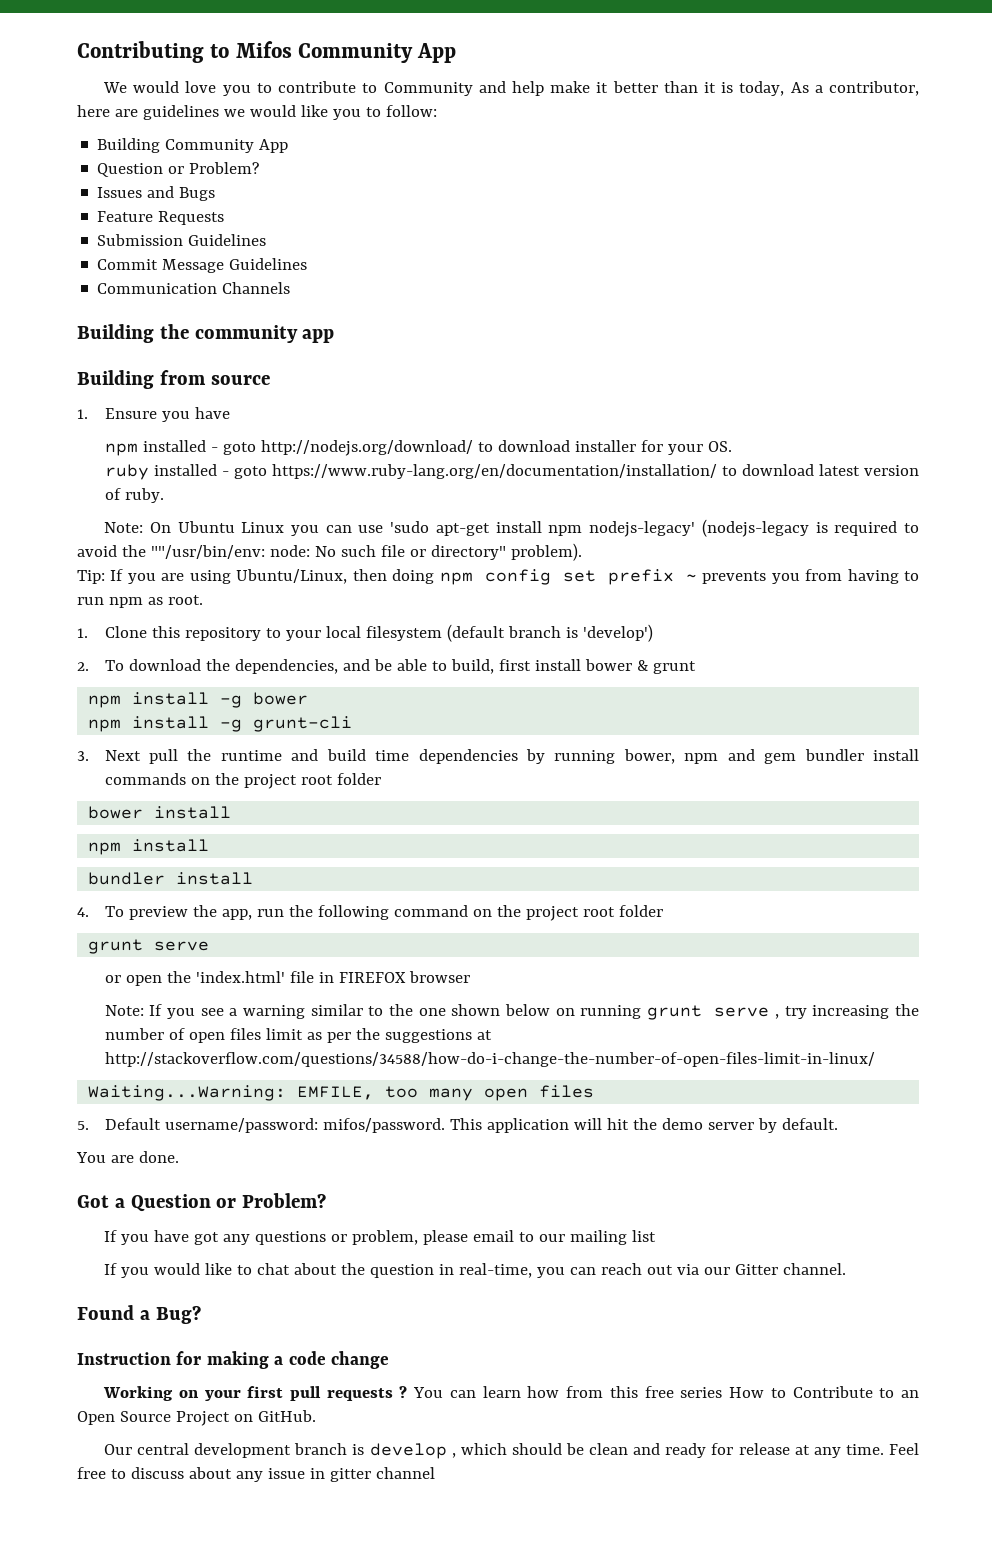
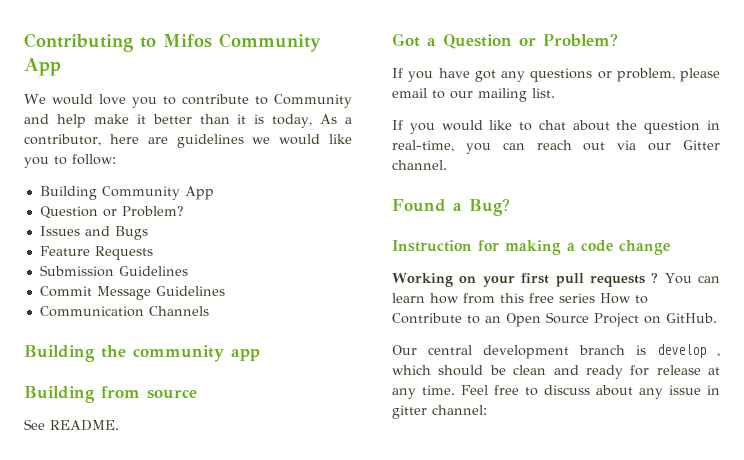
- 1. Ensure you have
- npm installed - goto http://nodejs.org/download/ to download installer for your OS.
- ruby installed - goto https://www.ruby-lang.org/en/documentation/installation/ to download latest version of ruby.
- Note: On Ubuntu Linux you can use 'sudo apt-get install npm nodejs-legacy' (nodejs-legacy is required to avoid the ""/usr/bin/env: node: No such file or directory" problem).
- Tip: If you are using Ubuntu/Linux, then doing npm config set prefix ~ prevents you from having to run npm as root.
- 1. Clone this repository to your local filesystem (default branch is 'develop')
- 2. To download the dependencies, and be able to build, first install bower & grunt
- npm install -g bower
- npm install -g grunt-cli
- 3. Next pull the runtime and build time dependencies by running bower, npm and gem bundler install commands on the project root folder
- bower install
- npm install
- bundler install
- 4. To preview the app, run the following command on the project root folder
- grunt serve
- or open the 'index.html' file in FIREFOX browser
- Note: If you see a warning similar to the one shown below on running grunt serve , try increasing the number of open files limit as per the suggestions at http://stackoverflow.com/questions/34588/how-do-i-change-the-number-of-open-files-limit-in-linux/
- Waiting...Warning: EMFILE, too many open files
- 5. Default username/password: mifos/password. This application will hit the demo server by default.
- You are done.
+ See README.
- If you have got any questions or problem, please email to our mailing list
+ If you have got any questions or problem, please email to our mailing list.
- Feel free to discuss about any issue in gitter channel
+ Feel free to discuss about any issue in gitter channel:

